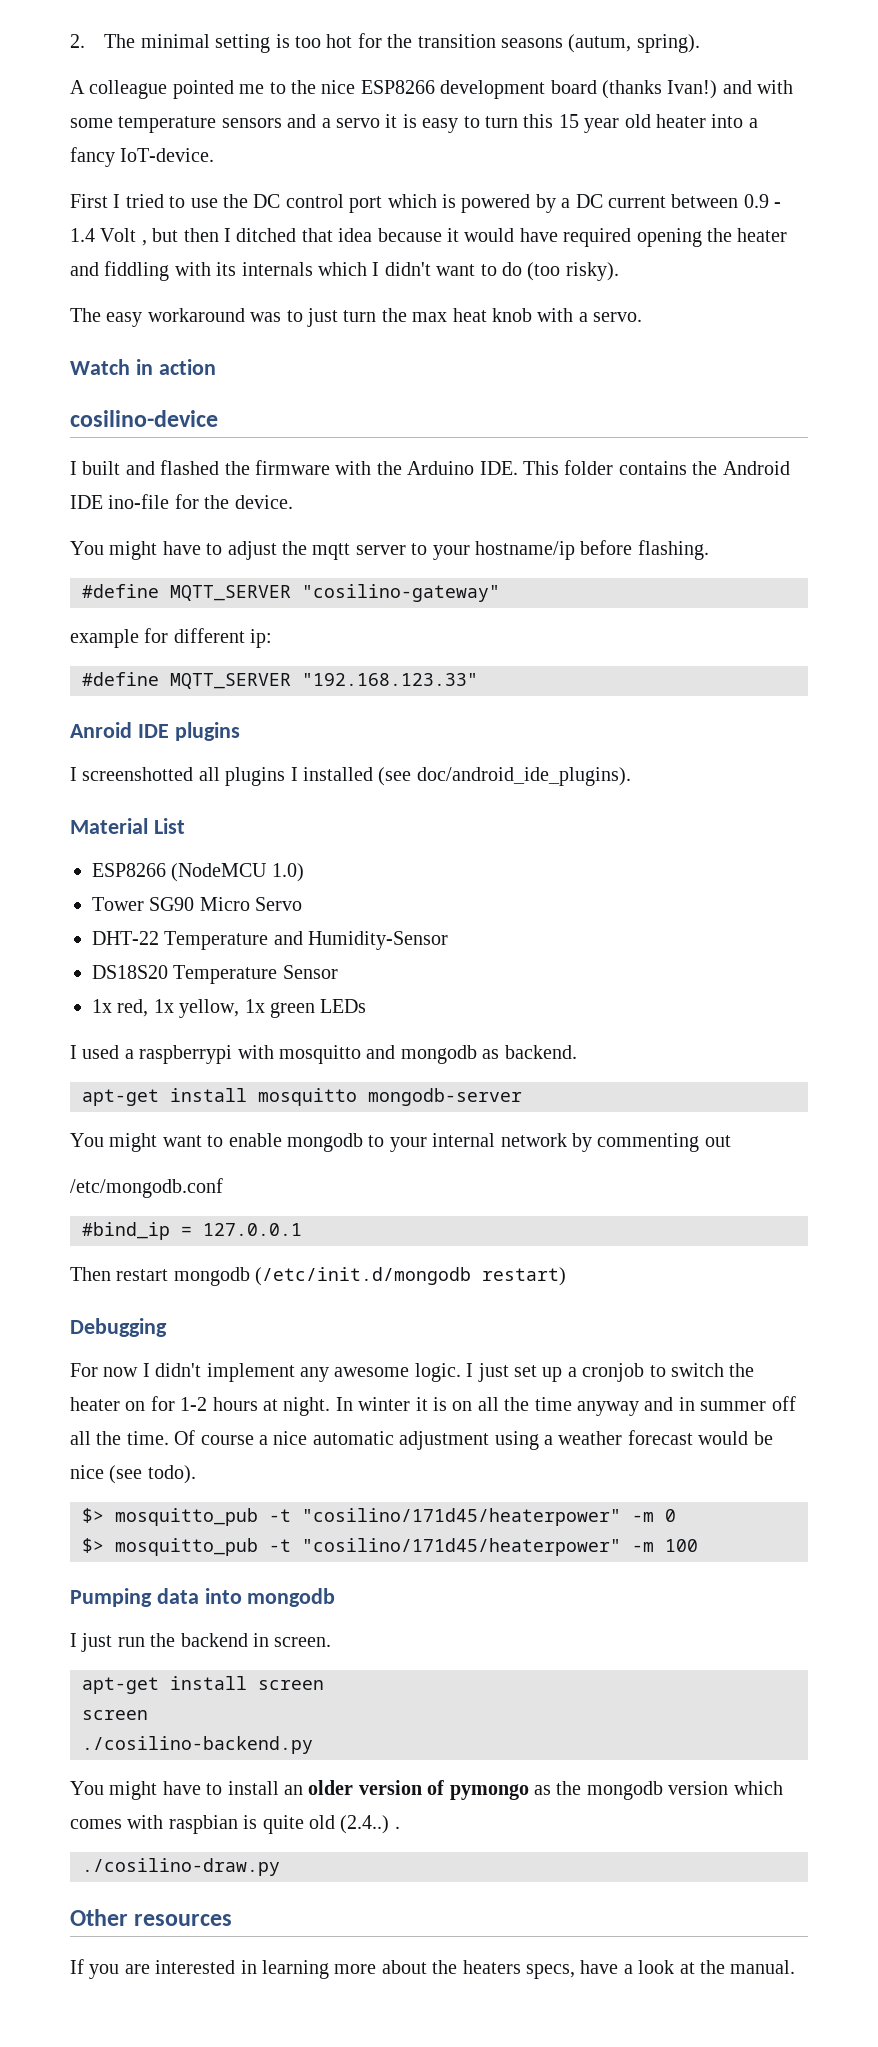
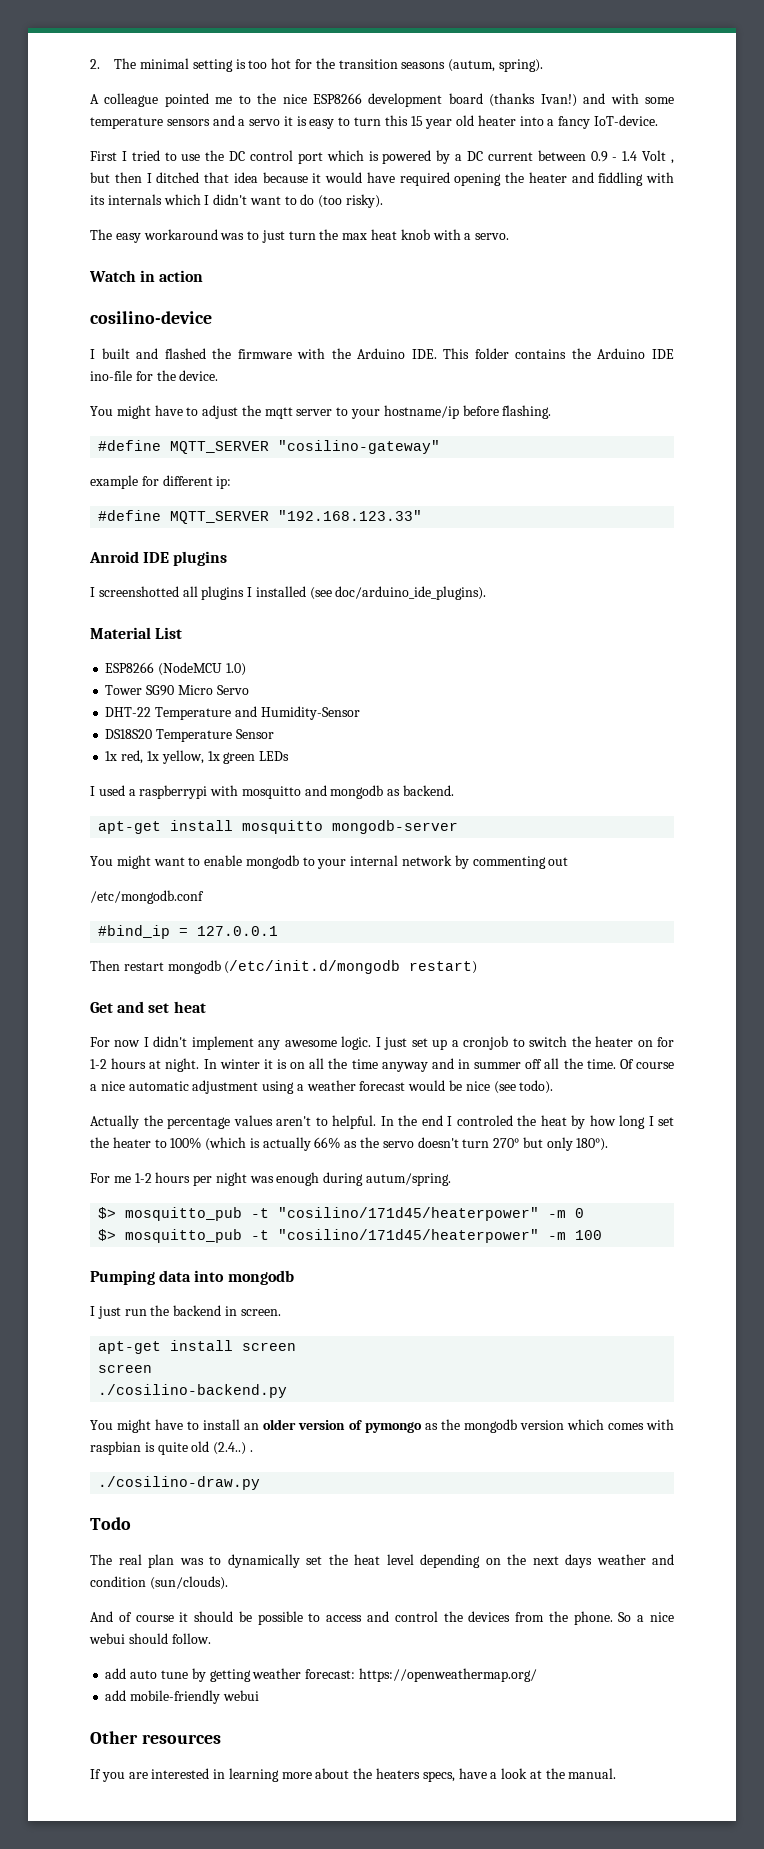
- I built and flashed the firmware with the Arduino IDE. This folder contains the Android IDE ino-file for the device.
+ I built and flashed the firmware with the Arduino IDE. This folder contains the Arduino IDE ino-file for the device.
- I screenshotted all plugins I installed (see doc/android_ide_plugins).
+ I screenshotted all plugins I installed (see doc/arduino_ide_plugins).
- Debugging
+ Get and set heat
+ Actually the percentage values aren't to helpful. In the end I controled the heat by how long I set the heater to 100% (which is actually 66% as the servo doesn't turn 270° but only 180°).
+ For me 1-2 hours per night was enough during autum/spring.
+ Todo
+ The real plan was to dynamically set the heat level depending on the next days weather and condition (sun/clouds).
+ And of course it should be possible to access and control the devices from the phone. So a nice webui should follow.
+ add auto tune by getting weather forecast: https://openweathermap.org/
+ add mobile-friendly webui

